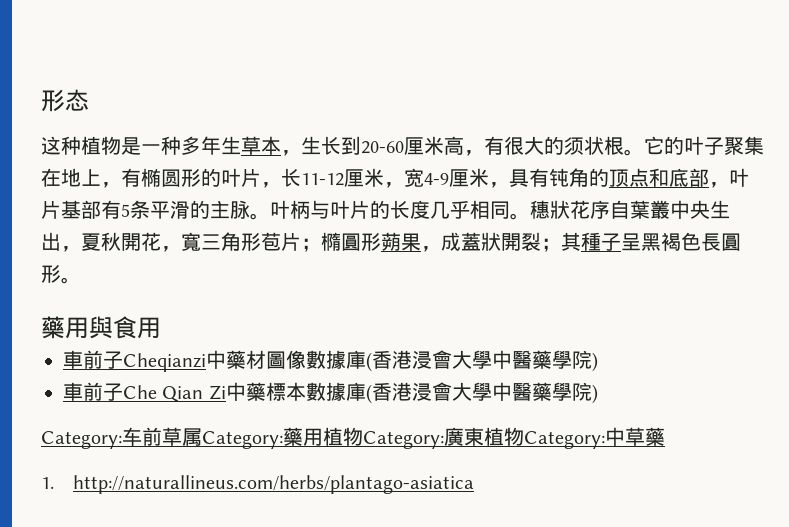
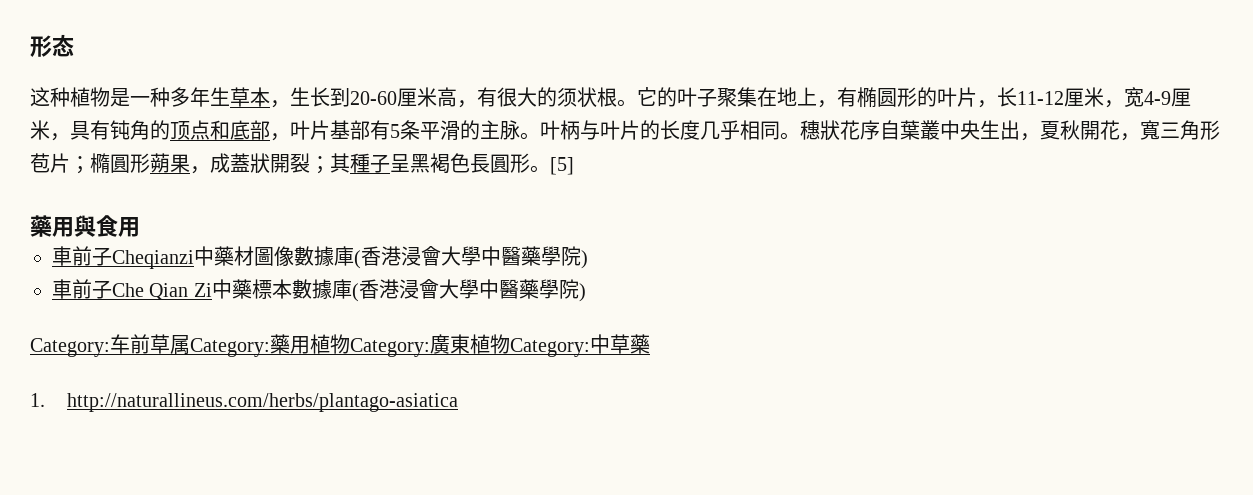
+ [5]

